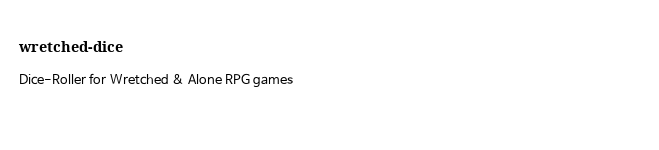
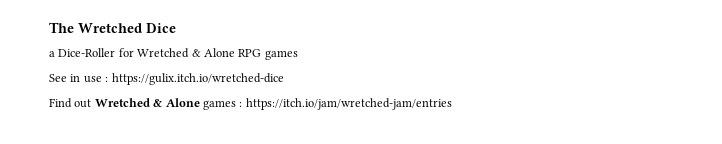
- wretched-dice
- Dice-Roller for Wretched & Alone RPG games
+ The Wretched Dice
+ a Dice-Roller for Wretched & Alone RPG games
+ See in use : https://gulix.itch.io/wretched-dice
+ Find out Wretched & Alone games : https://itch.io/jam/wretched-jam/entries

